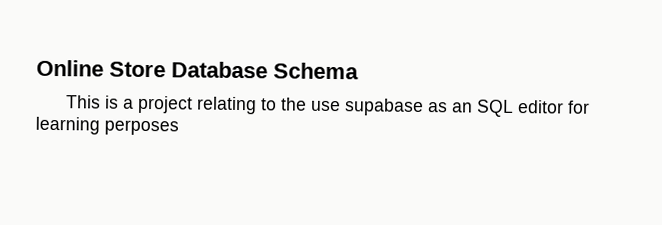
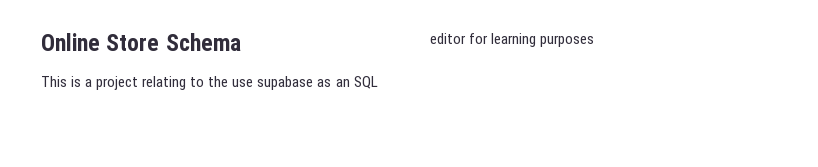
- Online Store Database Schema
+ Online Store Schema
- This is a project relating to the use supabase as an SQL editor for learning perposes
+ This is a project relating to the use supabase as an SQL editor for learning purposes

